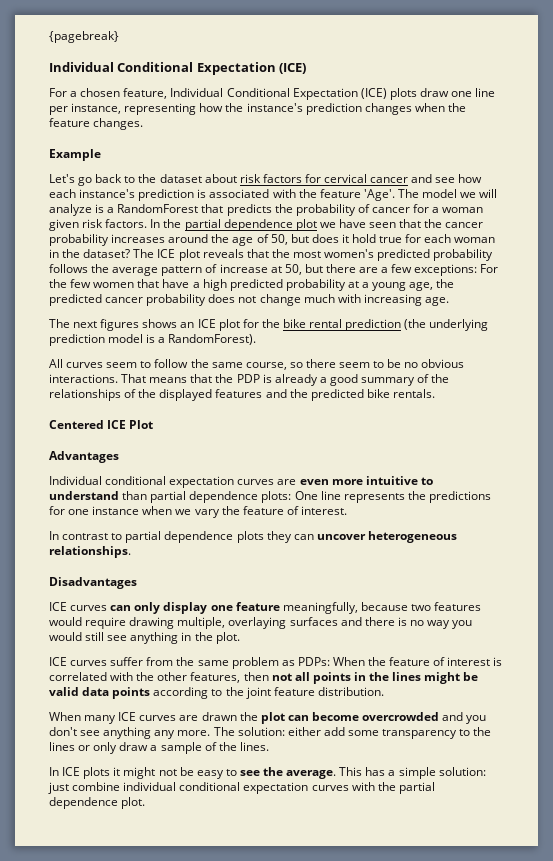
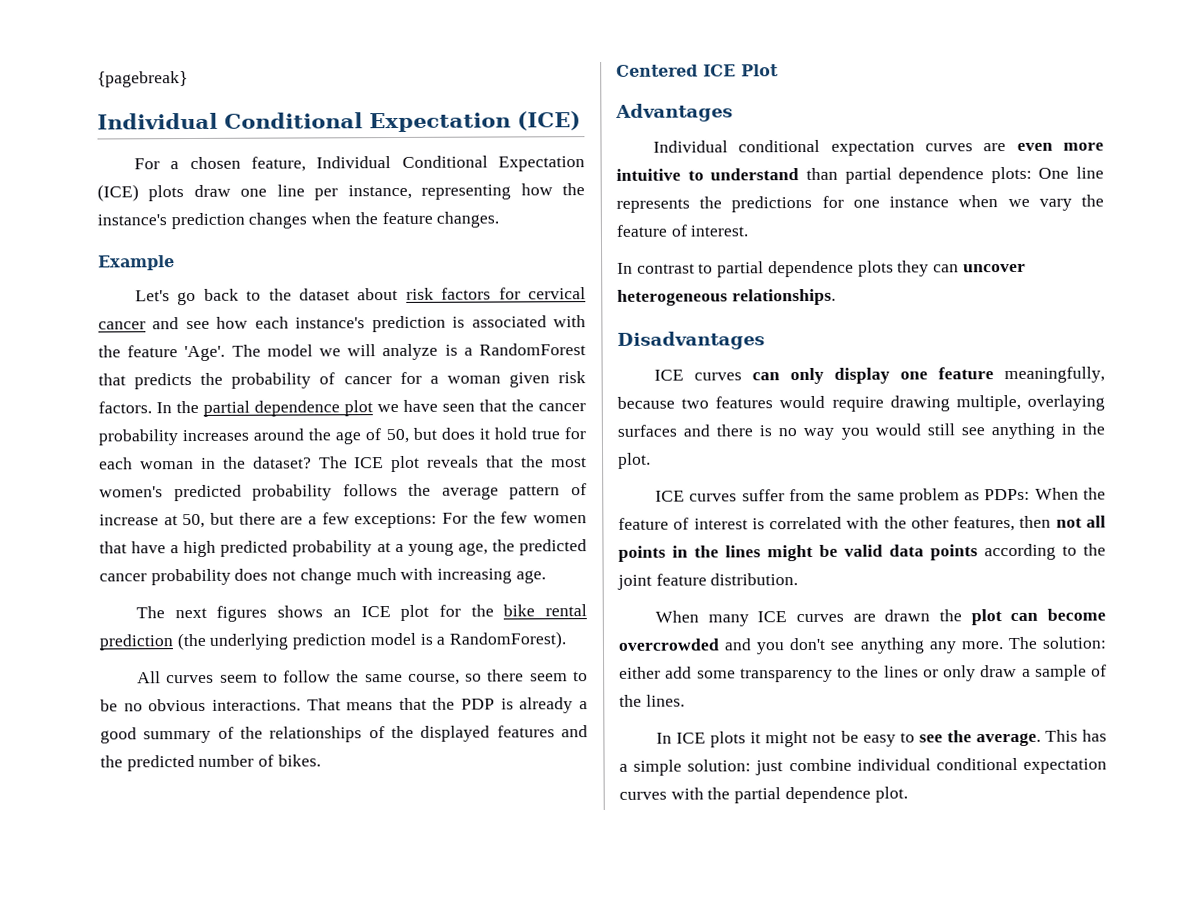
- That means that the PDP is already a good summary of the relationships of the displayed features and the predicted bike rentals.
+ That means that the PDP is already a good summary of the relationships of the displayed features and the predicted number of bikes.

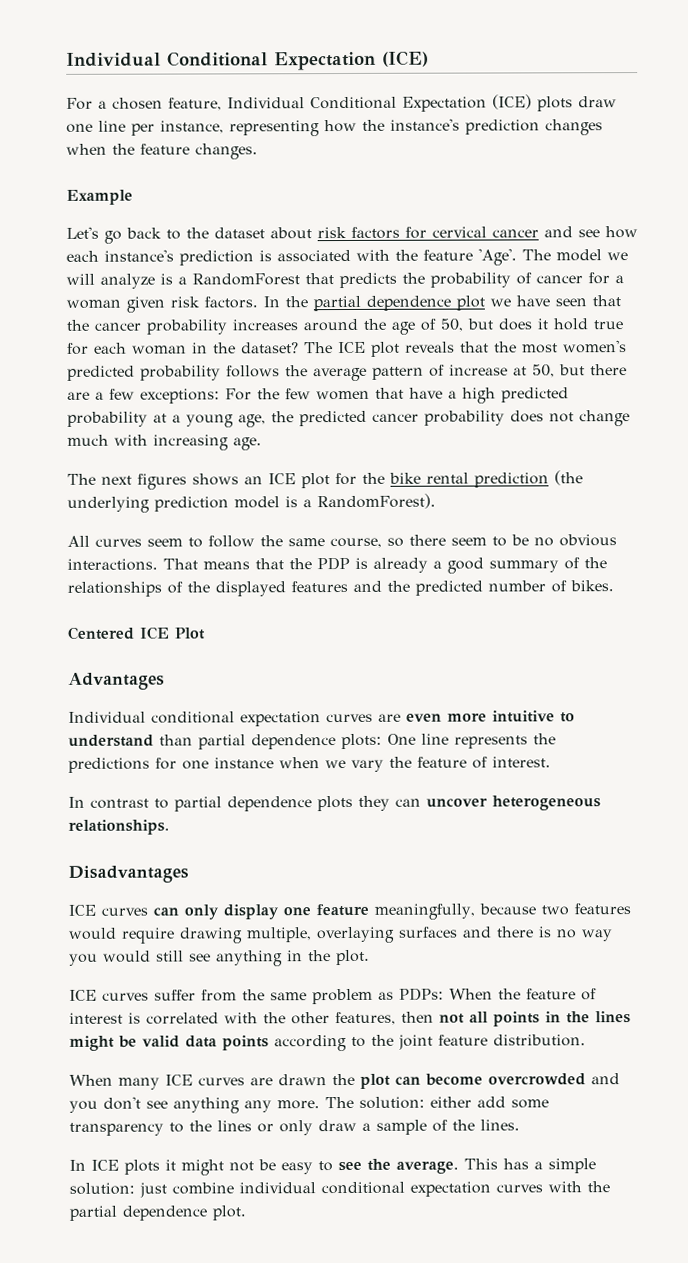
- {pagebreak}

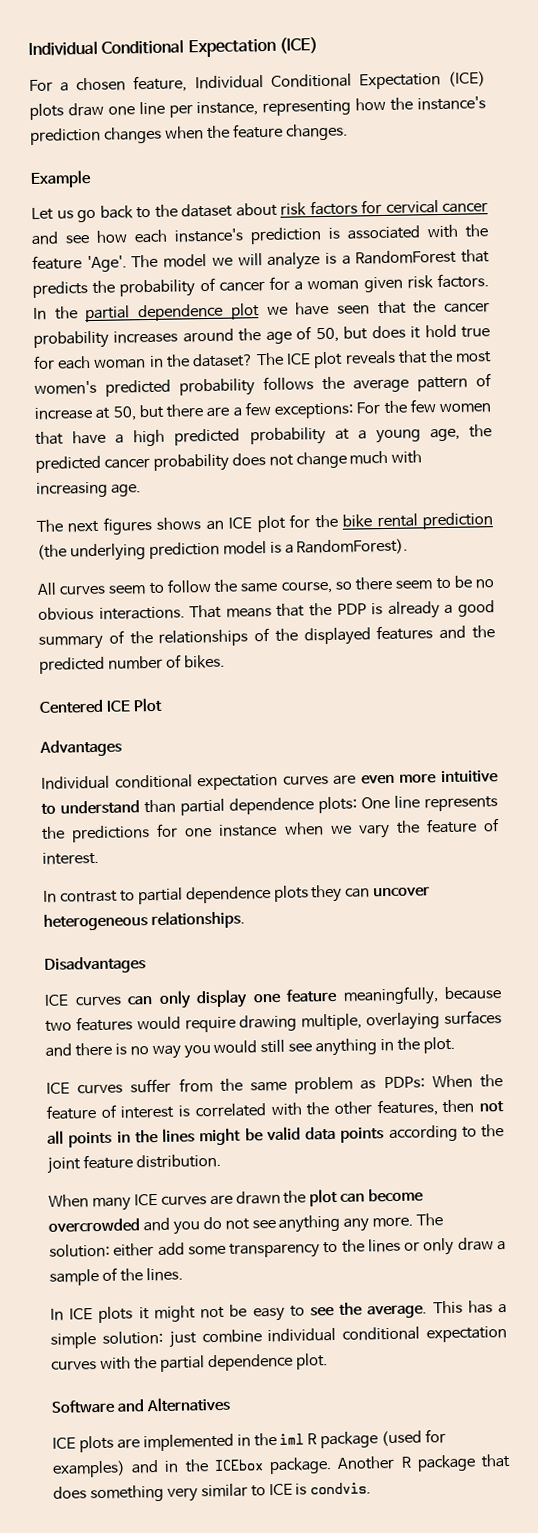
- Let's go back to the dataset about risk factors for cervical cancer and see how each instance's prediction is associated with the feature 'Age'.
+ Let us go back to the dataset about risk factors for cervical cancer and see how each instance's prediction is associated with the feature 'Age'.
- When many ICE curves are drawn the plot can become overcrowded and you don't see anything any more.
+ When many ICE curves are drawn the plot can become overcrowded and you do not see anything any more.
+ Software and Alternatives
+ ICE plots are implemented in the iml R package (used for examples) and in the ICEbox package. Another R package that does something very similar to ICE is condvis.

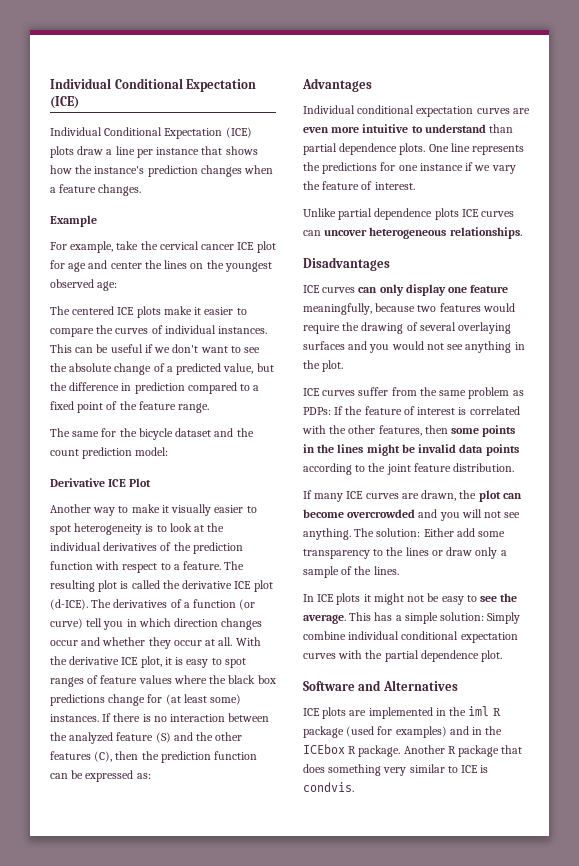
- For a chosen feature, Individual Conditional Expectation (ICE) plots draw one line per instance, representing how the instance's prediction changes when the feature changes.
+ Individual Conditional Expectation (ICE) plots draw a line per instance that shows how the instance's prediction changes when a feature changes.
- Let us go back to the dataset about risk factors for cervical cancer and see how each instance's prediction is associated with the feature 'Age'. The model we will analyze is a RandomForest that predicts the probability of cancer for a woman given risk factors. In the partial dependence plot we have seen that the cancer probability increases around the age of 50, but does it hold true for each woman in the dataset? The ICE plot reveals that the most women's predicted probability follows the average pattern of increase at 50, but there are a few exceptions: For the few women that have a high predicted probability at a young age, the predicted cancer probability does not change much with increasing age.
- The next figures shows an ICE plot for the bike rental prediction (the underlying prediction model is a RandomForest).
- All curves seem to follow the same course, so there seem to be no obvious interactions. That means that the PDP is already a good summary of the relationships of the displayed features and the predicted number of bikes.
- Centered ICE Plot
+ For example, take the cervical cancer ICE plot for age and center the lines on the youngest observed age:
+ The centered ICE plots make it easier to compare the curves of individual instances. This can be useful if we don't want to see the absolute change of a predicted value, but the difference in prediction compared to a fixed point of the feature range.
+ The same for the bicycle dataset and the count prediction model:
+ Derivative ICE Plot
+ Another way to make it visually easier to spot heterogeneity is to look at the individual derivatives of the prediction function with respect to a feature. The resulting plot is called the derivative ICE plot (d-ICE). The derivatives of a function (or curve) tell you in which direction changes occur and whether they occur at all. With the derivative ICE plot, it is easy to spot ranges of feature values where the black box predictions change for (at least some) instances. If there is no interaction between the analyzed feature (S) and the other features (C), then the prediction function can be expressed as:
- Individual conditional expectation curves are even more intuitive to understand than partial dependence plots: One line represents the predictions for one instance when we vary the feature of interest.
+ Individual conditional expectation curves are even more intuitive to understand than partial dependence plots. One line represents the predictions for one instance if we vary the feature of interest.
- In contrast to partial dependence plots they can uncover heterogeneous relationships.
+ Unlike partial dependence plots ICE curves can uncover heterogeneous relationships.
- ICE curves can only display one feature meaningfully, because two features would require drawing multiple, overlaying surfaces and there is no way you would still see anything in the plot.
+ ICE curves can only display one feature meaningfully, because two features would require the drawing of several overlaying surfaces and you would not see anything in the plot.
- ICE curves suffer from the same problem as PDPs: When the feature of interest is correlated with the other features, then not all points in the lines might be valid data points according to the joint feature distribution.
+ ICE curves suffer from the same problem as PDPs: If the feature of interest is correlated with the other features, then some points in the lines might be invalid data points according to the joint feature distribution.
- When many ICE curves are drawn the plot can become overcrowded and you do not see anything any more.
+ If many ICE curves are drawn, the plot can become overcrowded and you will not see anything.
- The solution: either add some transparency to the lines or only draw a sample of the lines.
+ The solution: Either add some transparency to the lines or draw only a sample of the lines.
- This has a simple solution: just combine individual conditional expectation curves with the partial dependence plot.
+ This has a simple solution: Simply combine individual conditional expectation curves with the partial dependence plot.
- ICE plots are implemented in the iml R package (used for examples) and in the ICEbox package.
+ ICE plots are implemented in the iml R package (used for examples) and in the ICEbox R package.

